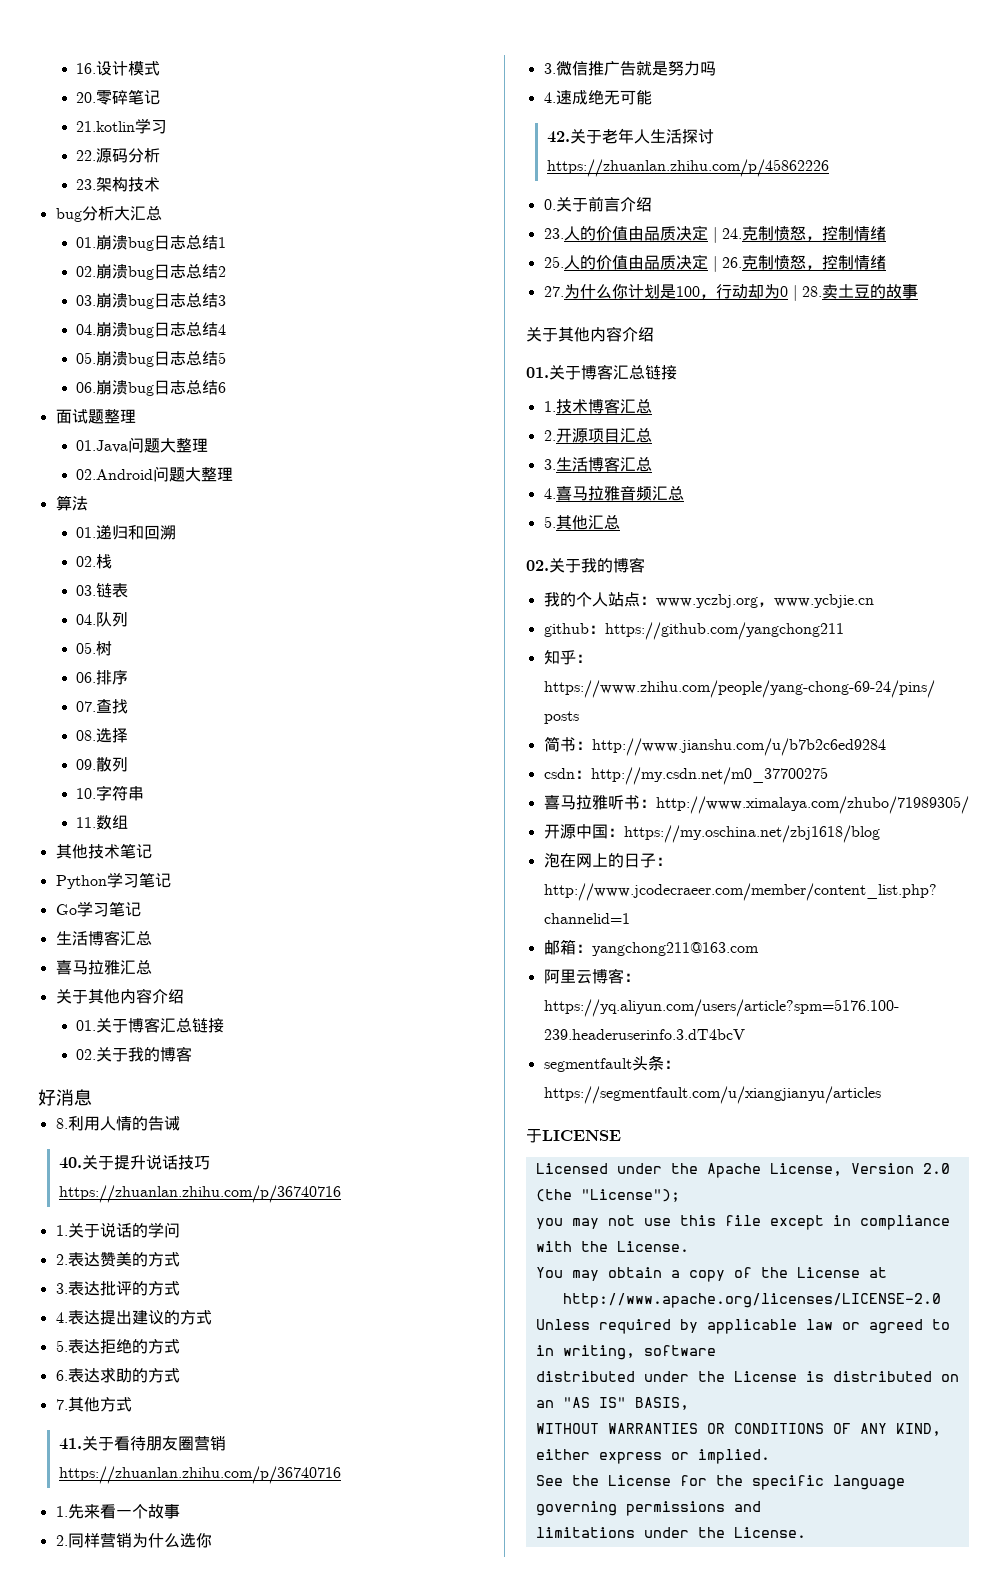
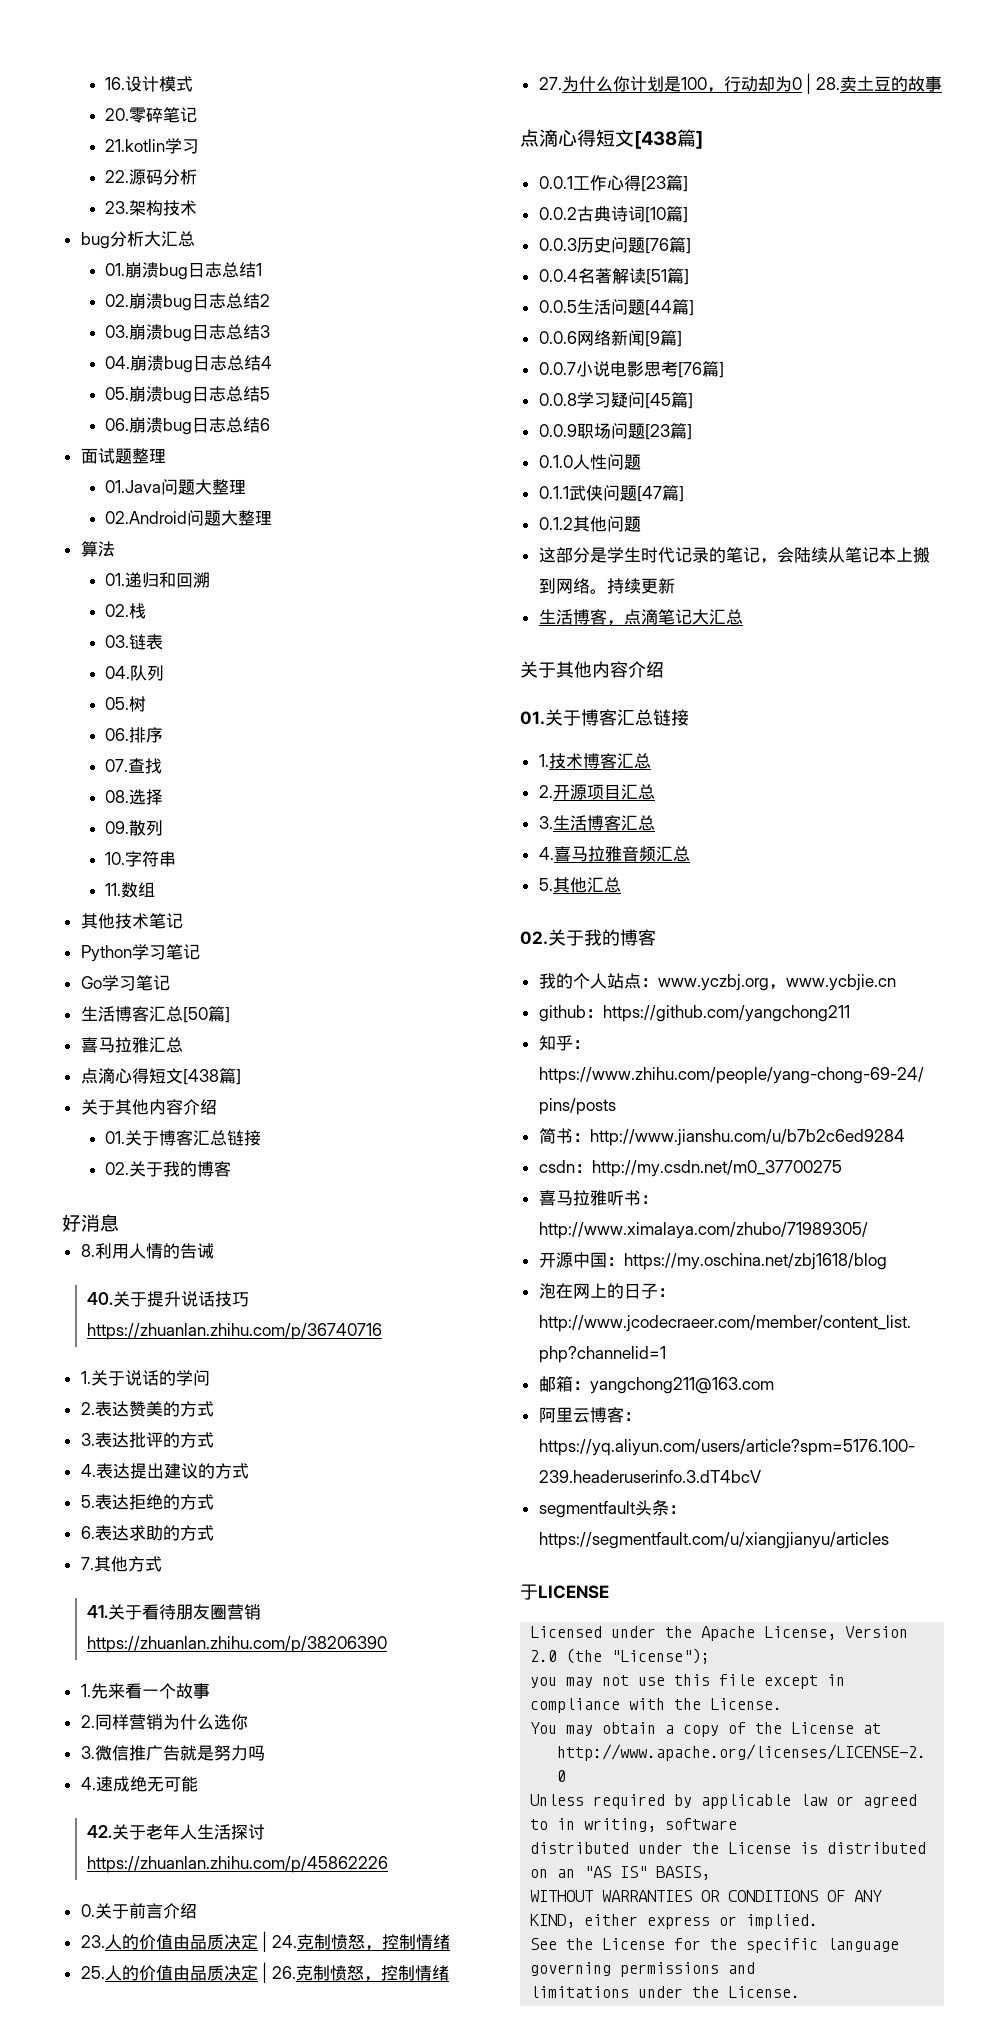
  Go学习笔记
- 生活博客汇总
+ 生活博客汇总[50篇]
  喜马拉雅汇总
+ 点滴心得短文[438篇]
- 41.关于看待朋友圈营销https://zhuanlan.zhihu.com/p/36740716
+ 41.关于看待朋友圈营销https://zhuanlan.zhihu.com/p/38206390
  27.为什么你计划是100，行动却为0 | 28.卖土豆的故事
+ 点滴心得短文[438篇]
+ 0.0.1工作心得[23篇]
+ 0.0.2古典诗词[10篇]
+ 0.0.3历史问题[76篇]
+ 0.0.4名著解读[51篇]
+ 0.0.5生活问题[44篇]
+ 0.0.6网络新闻[9篇]
+ 0.0.7小说电影思考[76篇]
+ 0.0.8学习疑问[45篇]
+ 0.0.9职场问题[23篇]
+ 0.1.0人性问题
+ 0.1.1武侠问题[47篇]
+ 0.1.2其他问题
+ 这部分是学生时代记录的笔记，会陆续从笔记本上搬到网络。持续更新
+ 生活博客，点滴笔记大汇总

